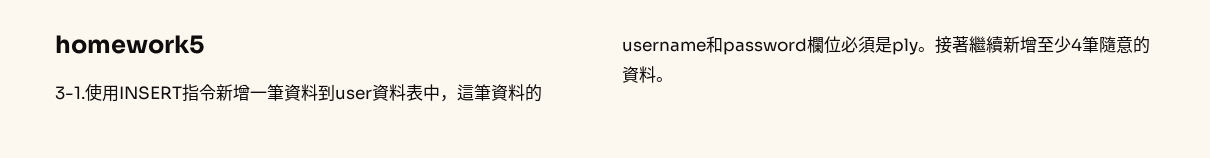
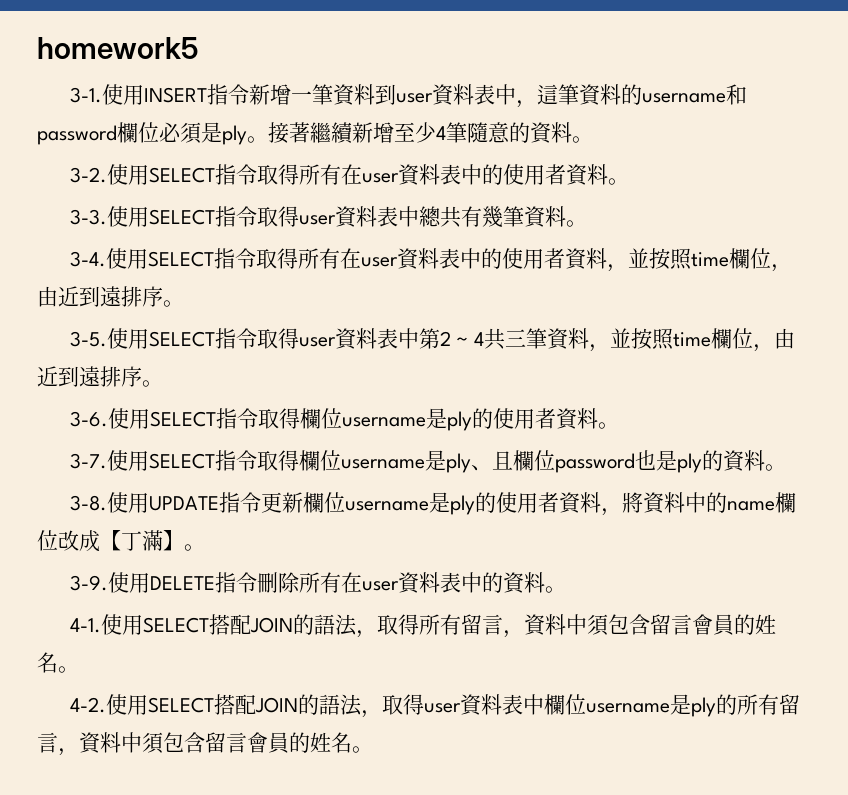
+ 3-2.使用SELECT指令取得所有在user資料表中的使用者資料。
+ 3-3.使用SELECT指令取得user資料表中總共有幾筆資料。
+ 3-4.使用SELECT指令取得所有在user資料表中的使用者資料，並按照time欄位，由近到遠排序。
+ 3-5.使用SELECT指令取得user資料表中第2 ~ 4共三筆資料，並按照time欄位，由近到遠排序。
+ 3-6.使用SELECT指令取得欄位username是ply的使用者資料。
+ 3-7.使用SELECT指令取得欄位username是ply、且欄位password也是ply的資料。
+ 3-8.使用UPDATE指令更新欄位username是ply的使用者資料，將資料中的name欄位改成【丁滿】。
+ 3-9.使用DELETE指令刪除所有在user資料表中的資料。
+ 4-1.使用SELECT搭配JOIN的語法，取得所有留言，資料中須包含留言會員的姓名。
+ 4-2.使用SELECT搭配JOIN的語法，取得user資料表中欄位username是ply的所有留言，資料中須包含留言會員的姓名。

